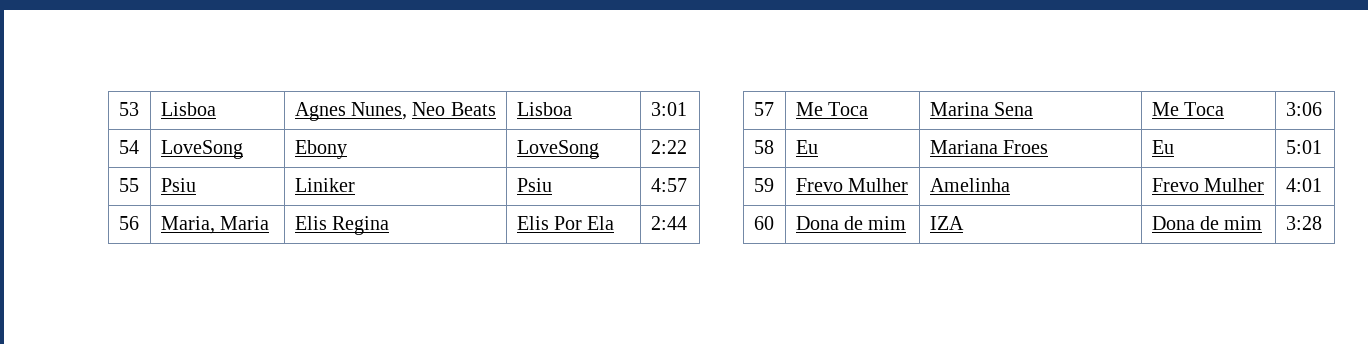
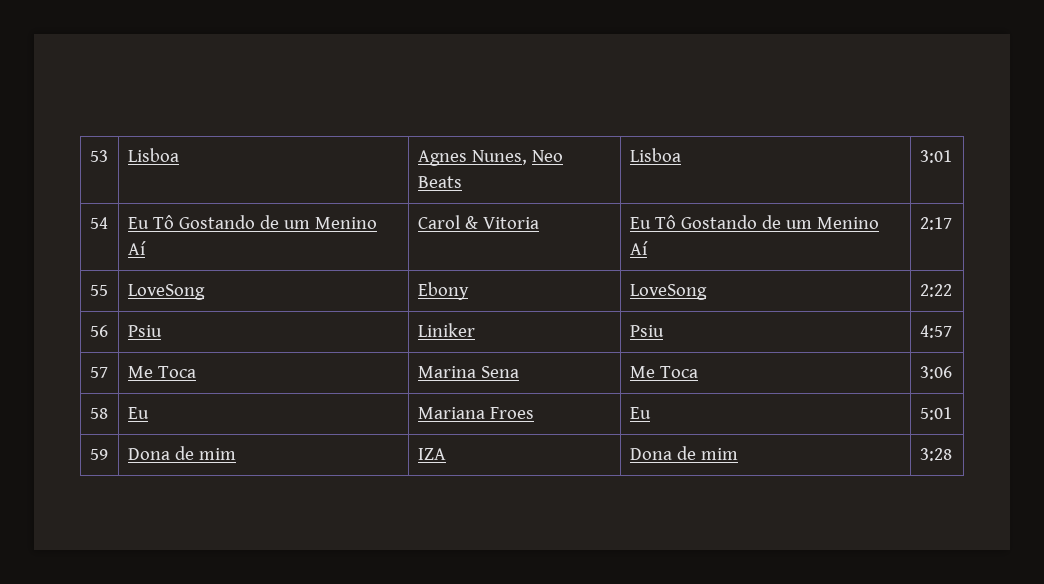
- 54 | LoveSong | Ebony | LoveSong | 2:22
+ 54 | Eu Tô Gostando de um Menino Aí | Carol & Vitoria | Eu Tô Gostando de um Menino Aí | 2:17
+ 55 | LoveSong | Ebony | LoveSong | 2:22
- 55 | Psiu | Liniker | Psiu | 4:57
+ 56 | Psiu | Liniker | Psiu | 4:57
- 56 | Maria, Maria | Elis Regina | Elis Por Ela | 2:44
- 59 | Frevo Mulher | Amelinha | Frevo Mulher | 4:01
- 60 | Dona de mim | IZA | Dona de mim | 3:28
+ 59 | Dona de mim | IZA | Dona de mim | 3:28

